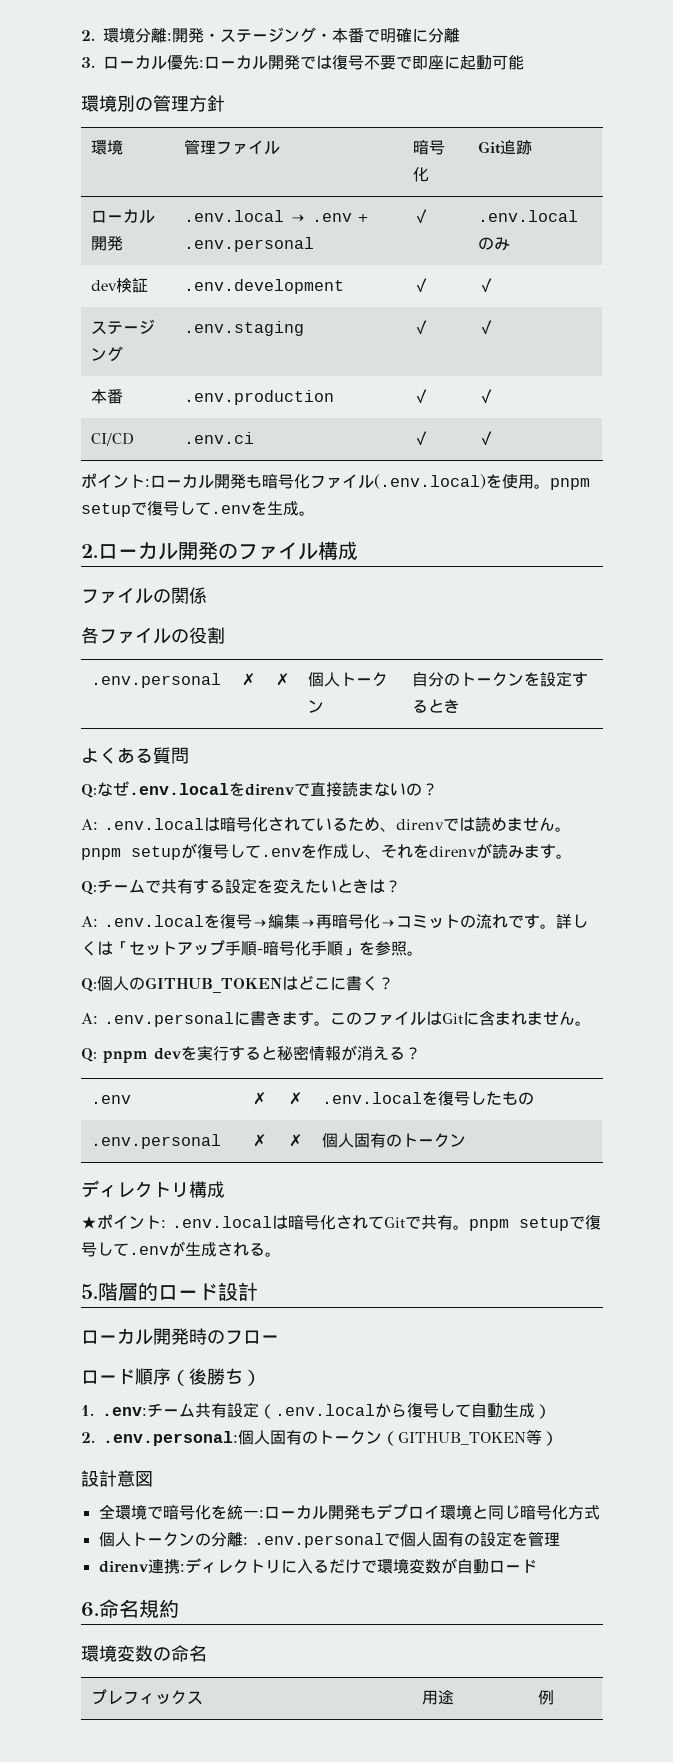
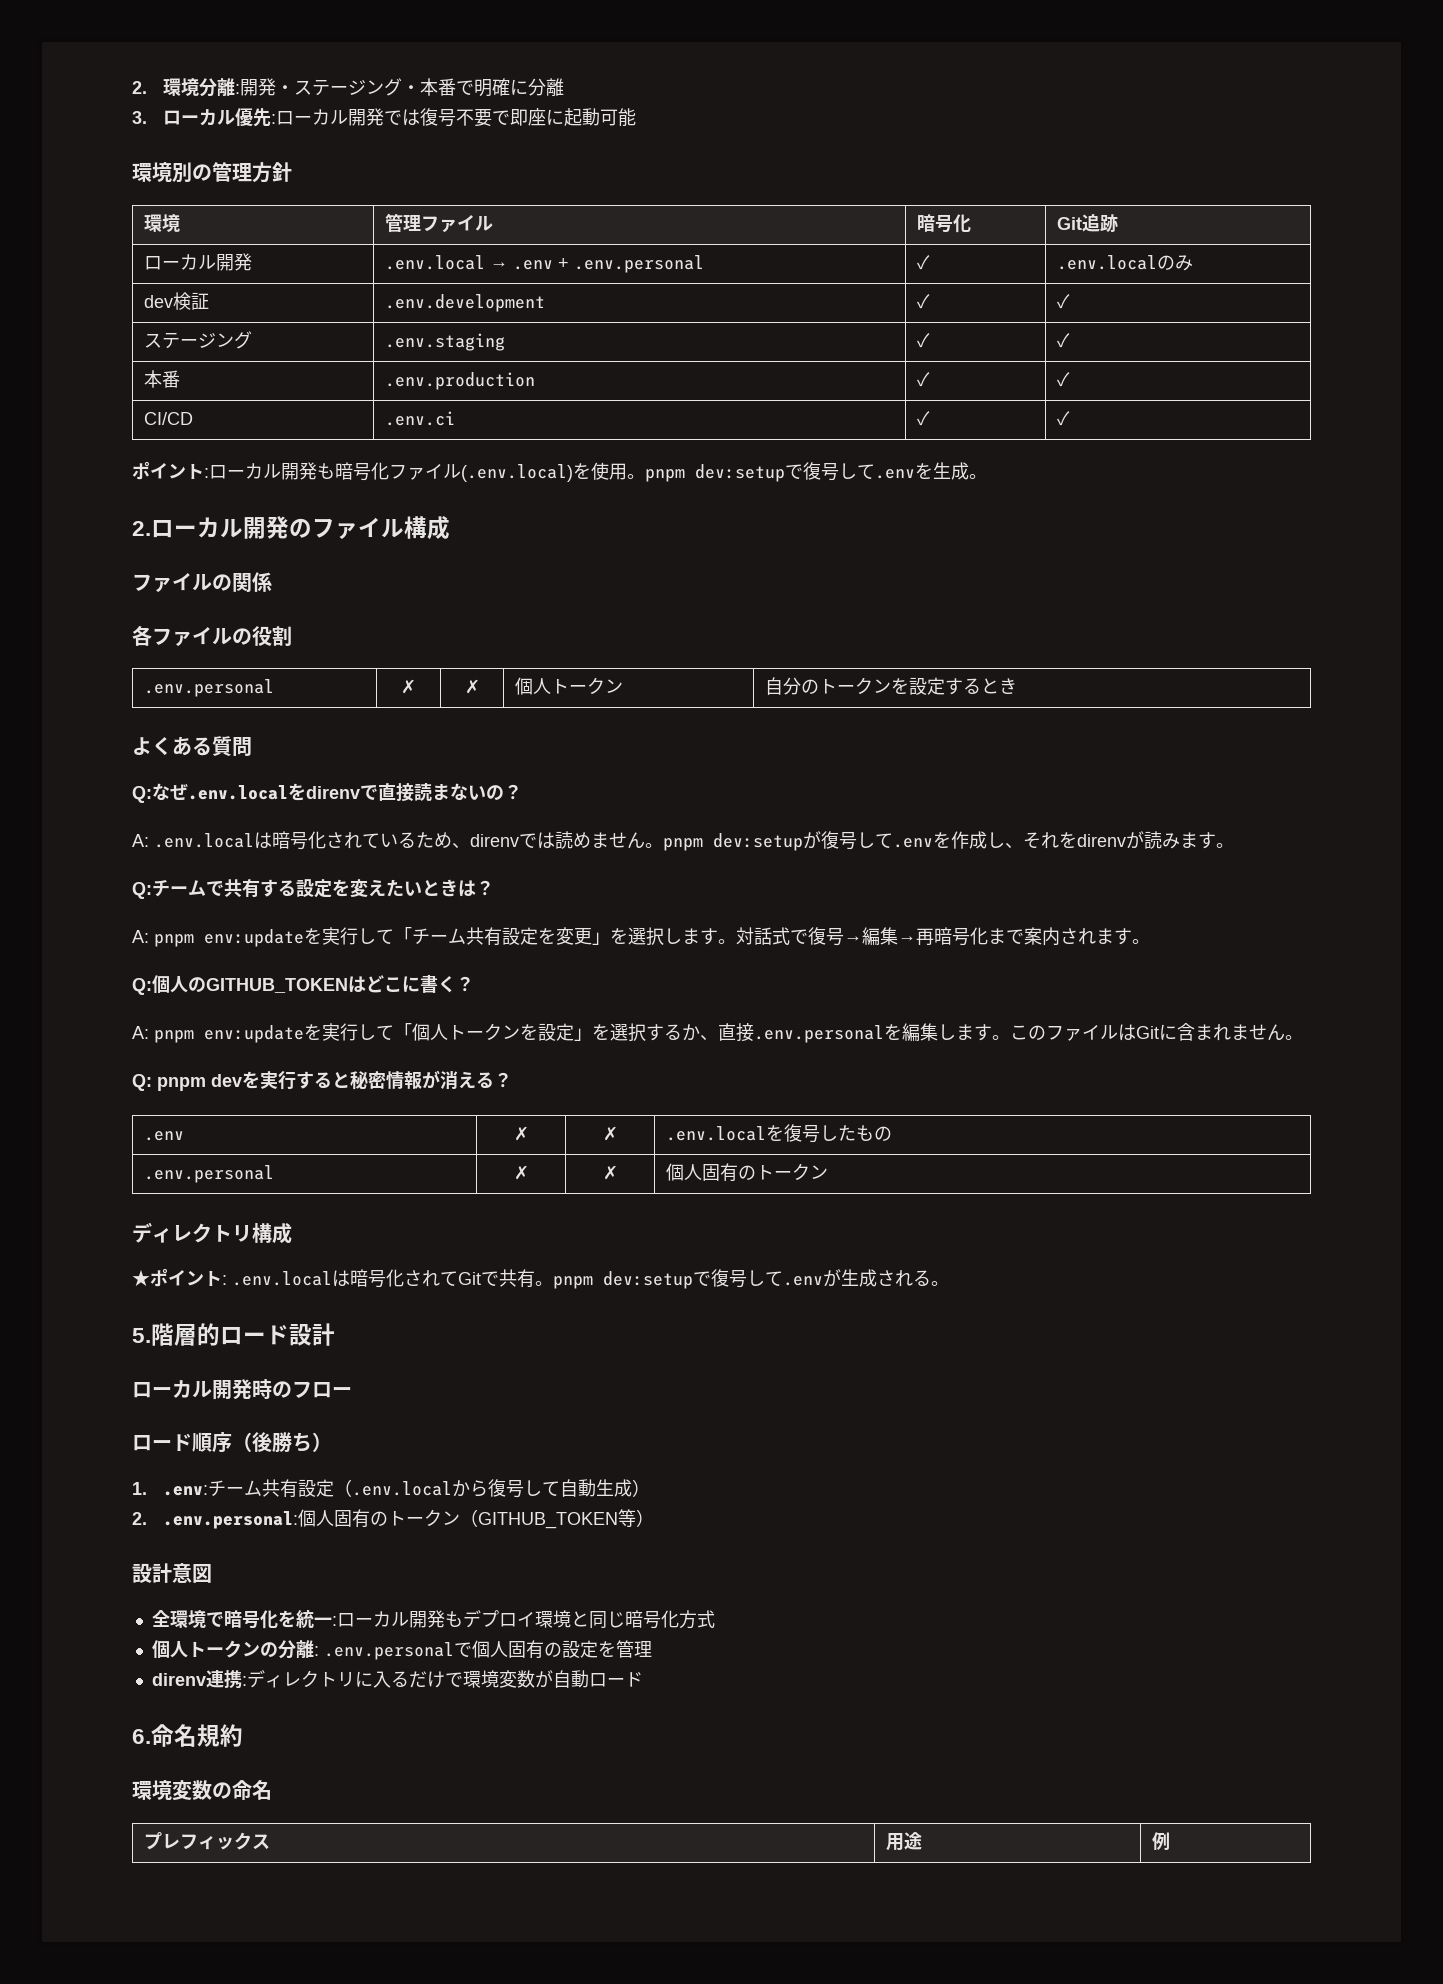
- ポイント:ローカル開発も暗号化ファイル(.env.local)を使用。pnpm setupで復号して.envを生成。
+ ポイント:ローカル開発も暗号化ファイル(.env.local)を使用。pnpm dev:setupで復号して.envを生成。
- A: .env.localは暗号化されているため、direnvでは読めません。pnpm setupが復号して.envを作成し、それをdirenvが読みます。
+ A: .env.localは暗号化されているため、direnvでは読めません。pnpm dev:setupが復号して.envを作成し、それをdirenvが読みます。
- A: .env.localを復号→編集→再暗号化→コミットの流れです。詳しくは「セットアップ手順-暗号化手順」を参照。
+ A: pnpm env:updateを実行して「チーム共有設定を変更」を選択します。対話式で復号→編集→再暗号化まで案内されます。
- A: .env.personalに書きます。
+ A: pnpm env:updateを実行して「個人トークンを設定」を選択するか、直接.env.personalを編集します。
- ★ポイント: .env.localは暗号化されてGitで共有。pnpm setupで復号して.envが生成される。
+ ★ポイント: .env.localは暗号化されてGitで共有。pnpm dev:setupで復号して.envが生成される。

